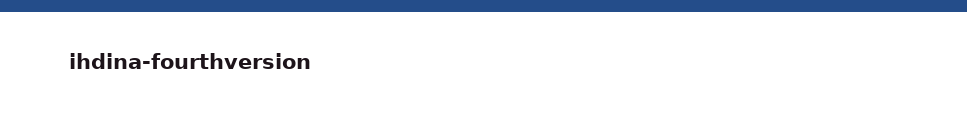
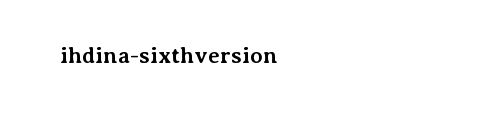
- ihdina-fourthversion
+ ihdina-sixthversion

